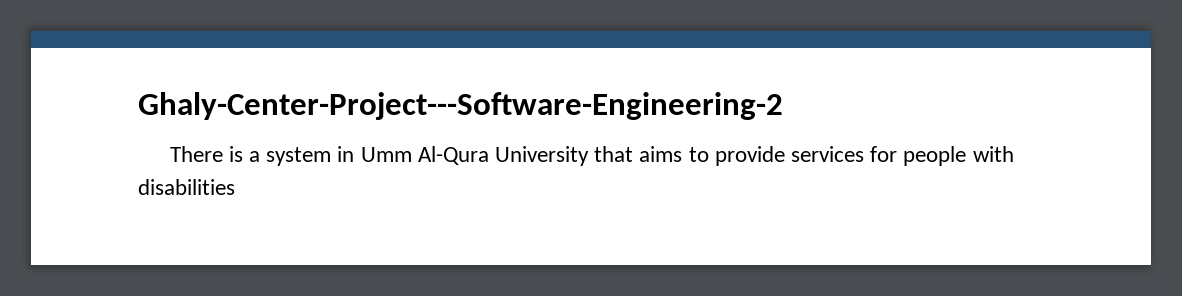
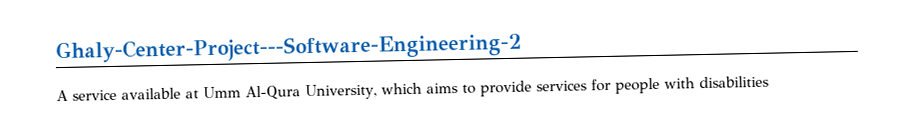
- There is a system in Umm Al-Qura University that aims to provide services for people with disabilities
+ A service available at Umm Al-Qura University, which aims to provide services for people with disabilities

